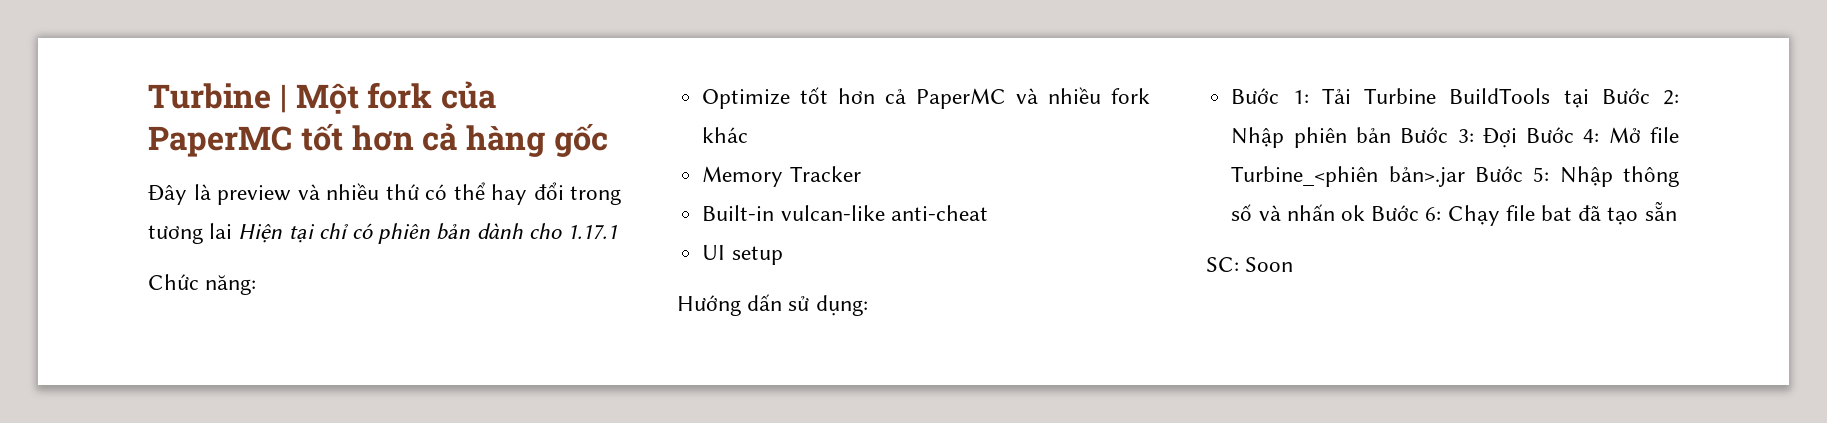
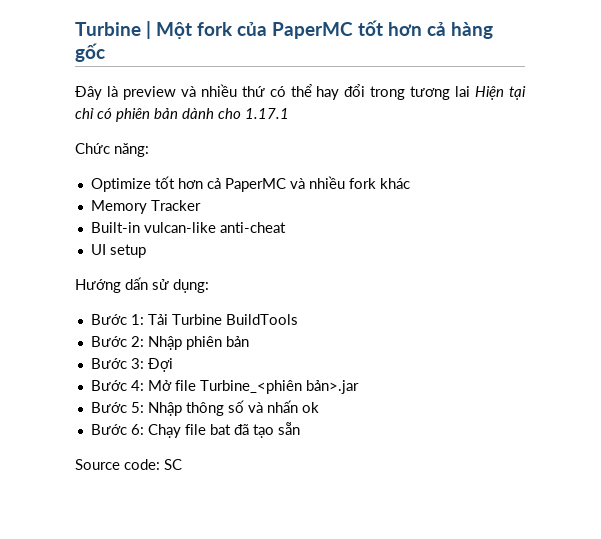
- Bước 1: Tải Turbine BuildTools tại Bước 2: Nhập phiên bản Bước 3: Đợi Bước 4: Mở file Turbine_<phiên bản>.jar Bước 5: Nhập thông số và nhấn ok Bước 6: Chạy file bat đã tạo sẵn
+ Bước 1: Tải Turbine BuildTools
+ Bước 2: Nhập phiên bản
+ Bước 3: Đợi
+ Bước 4: Mở file Turbine_<phiên bản>.jar
+ Bước 5: Nhập thông số và nhấn ok
+ Bước 6: Chạy file bat đã tạo sẵn
- SC: Soon
+ Source code: SC

